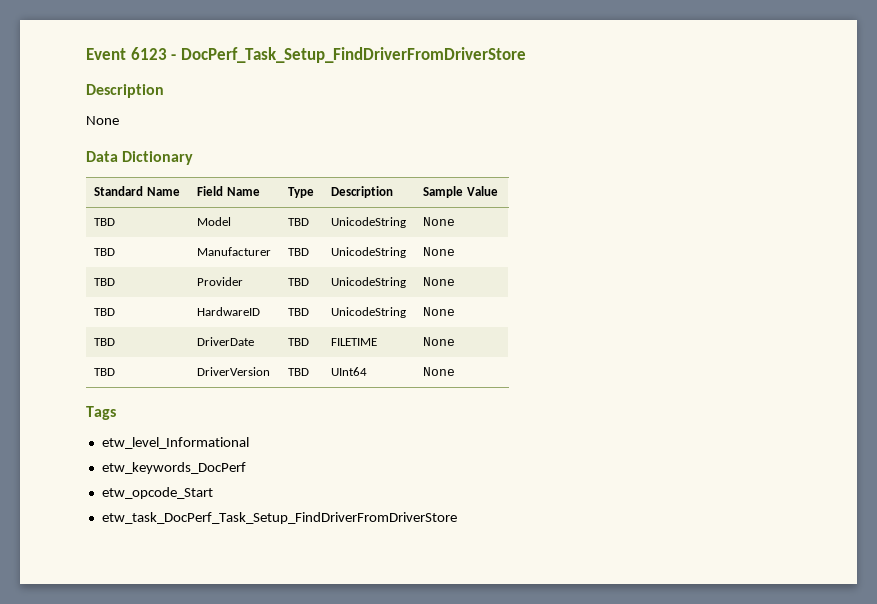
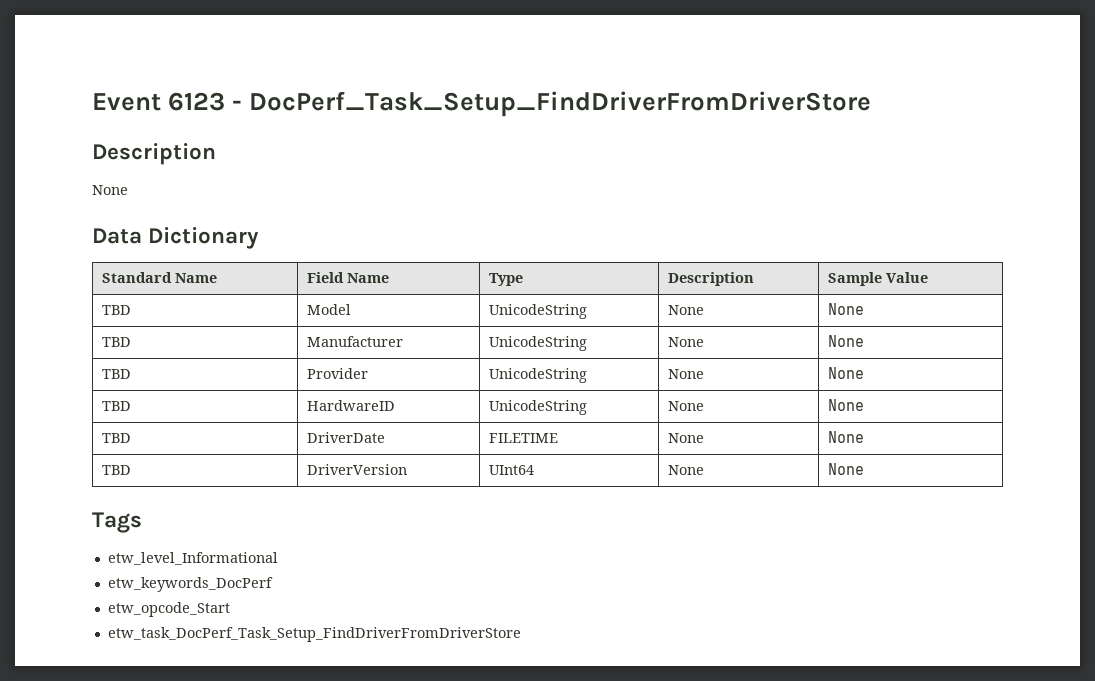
- TBD | Model | TBD | UnicodeString | None
+ TBD | Model | UnicodeString | None | None
- TBD | Manufacturer | TBD | UnicodeString | None
+ TBD | Manufacturer | UnicodeString | None | None
- TBD | Provider | TBD | UnicodeString | None
+ TBD | Provider | UnicodeString | None | None
- TBD | HardwareID | TBD | UnicodeString | None
+ TBD | HardwareID | UnicodeString | None | None
- TBD | DriverDate | TBD | FILETIME | None
+ TBD | DriverDate | FILETIME | None | None
- TBD | DriverVersion | TBD | UInt64 | None
+ TBD | DriverVersion | UInt64 | None | None

